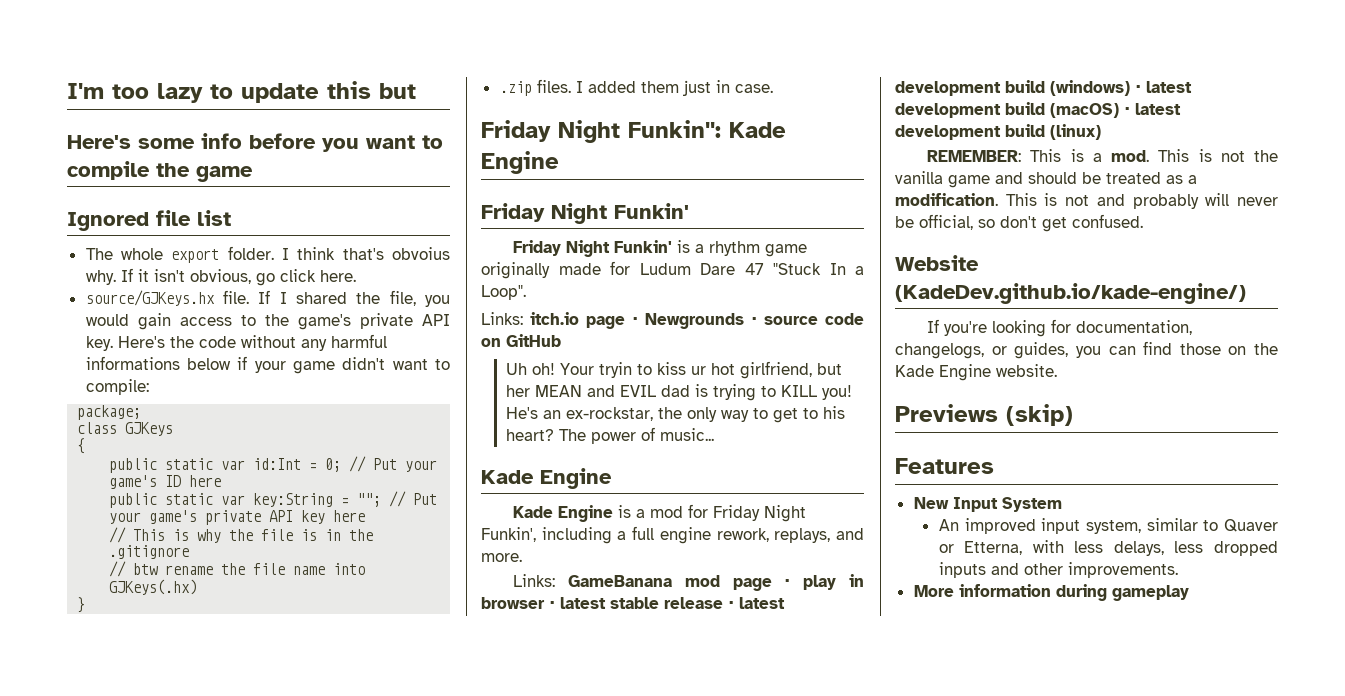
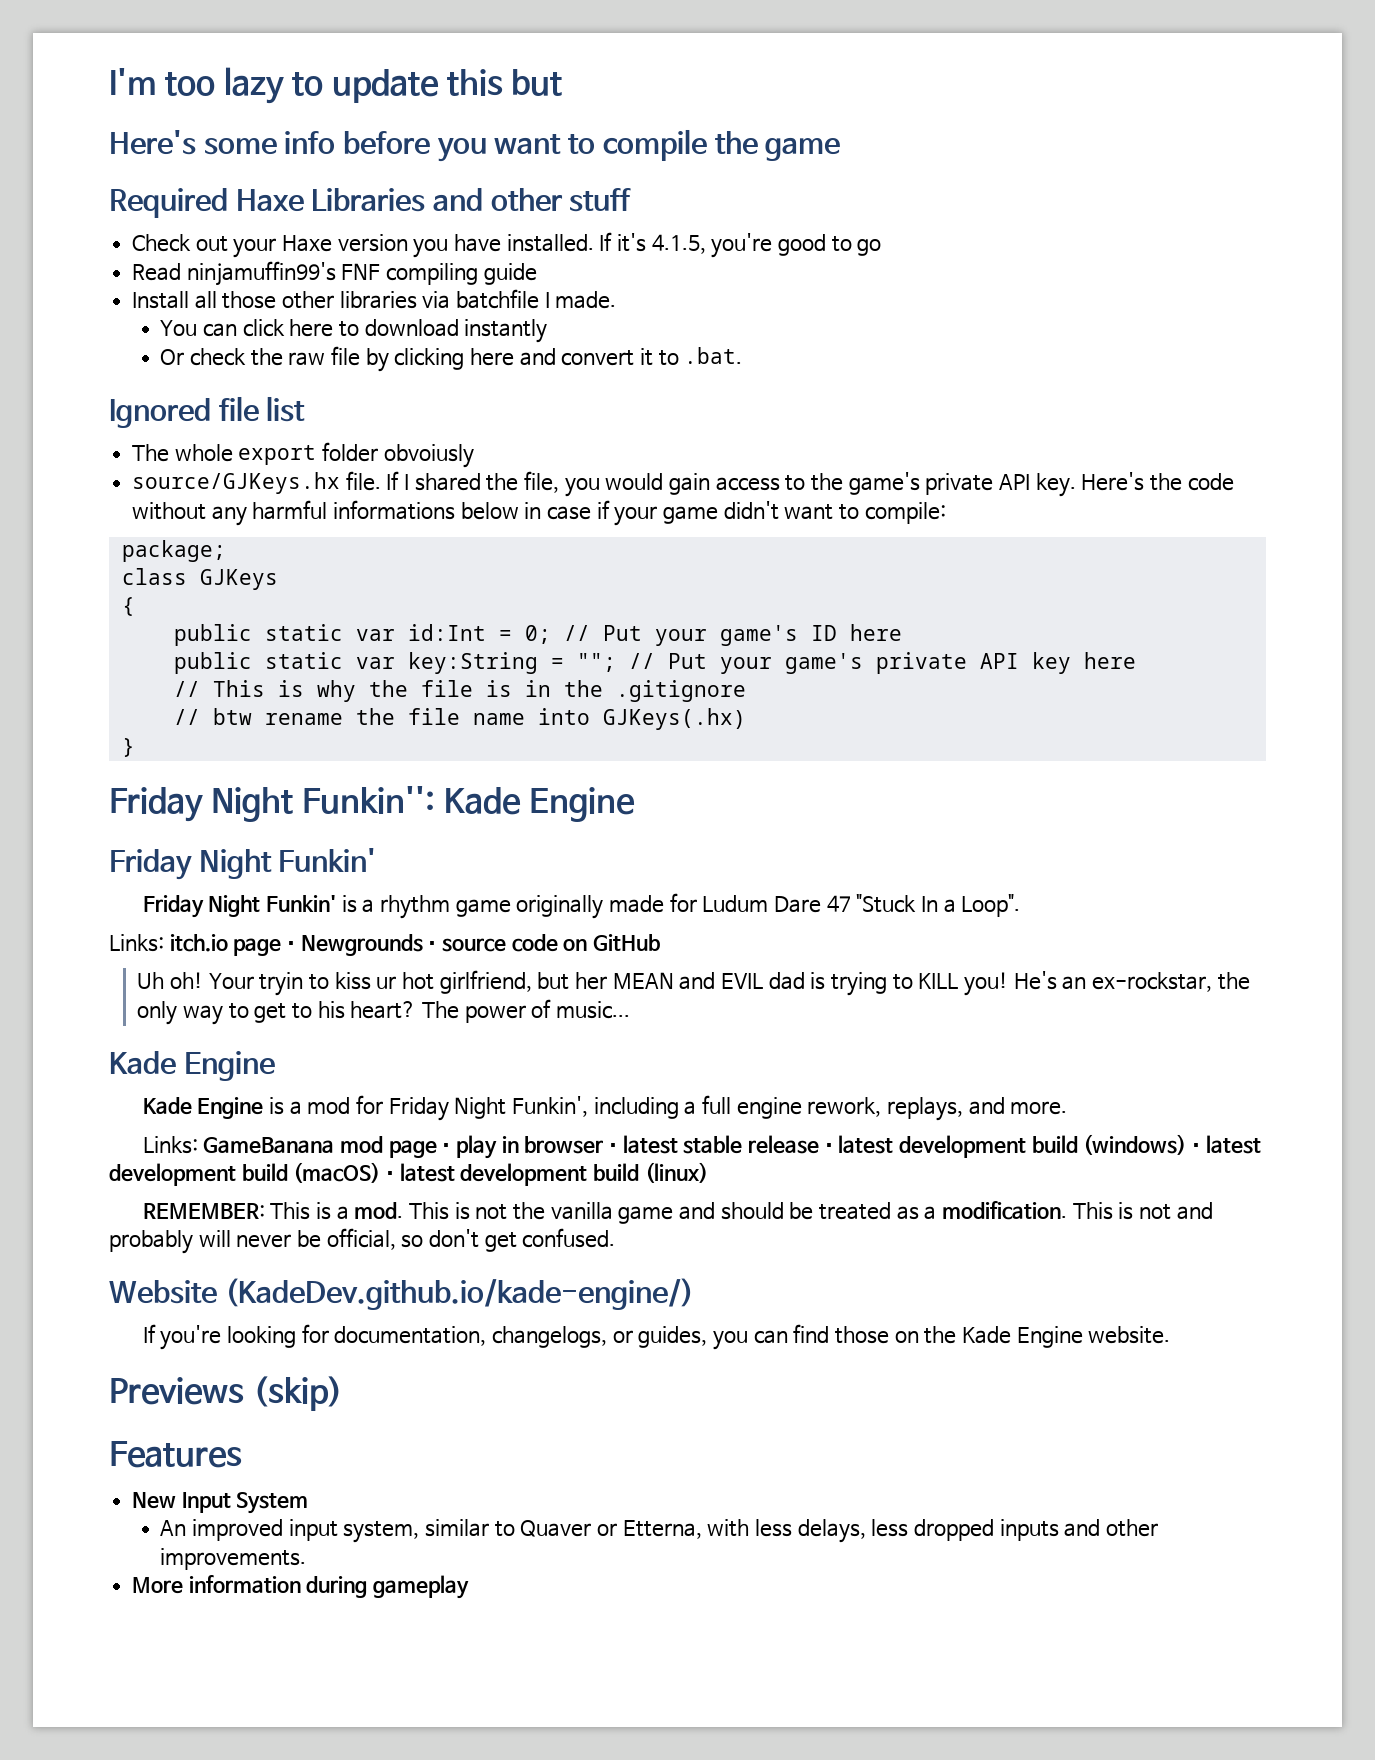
+ Required Haxe Libraries and other stuff
+ Check out your Haxe version you have installed. If it's 4.1.5, you're good to go
+ Read ninjamuffin99's FNF compiling guide
+ Install all those other libraries via batchfile I made.
+ You can click here to download instantly
+ Or check the raw file by clicking here and convert it to .bat.
- The whole export folder. I think that's obvoius why. If it isn't obvious, go click here.
+ The whole export folder obvoiusly
- Here's the code without any harmful informations below if your game didn't want to compile:
+ Here's the code without any harmful informations below in case if your game didn't want to compile:
- .zip files. I added them just in case.

